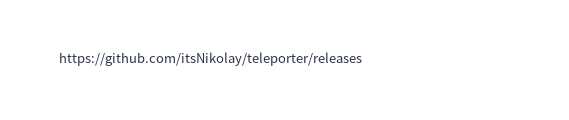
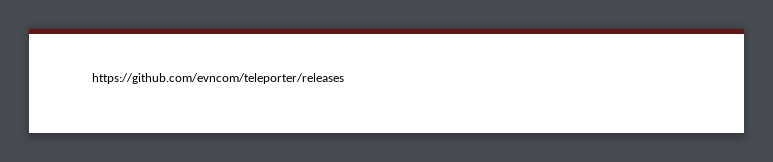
- https://github.com/itsNikolay/teleporter/releases
+ https://github.com/evncom/teleporter/releases

